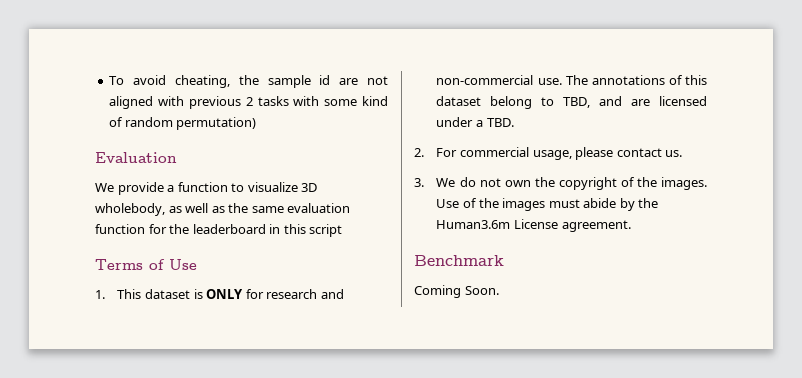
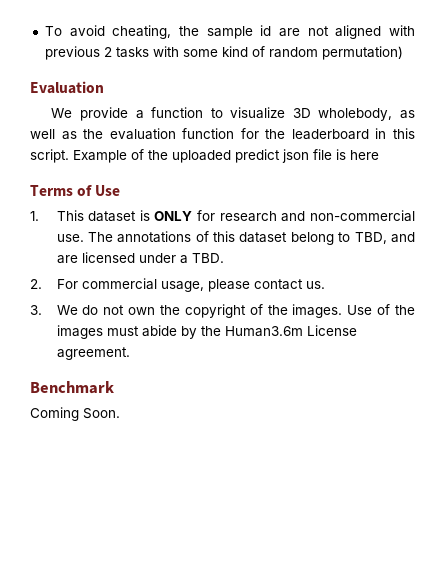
- We provide a function to visualize 3D wholebody, as well as the same evaluation function for the leaderboard in this script
+ We provide a function to visualize 3D wholebody, as well as the evaluation function for the leaderboard in this script. Example of the uploaded predict json file is here

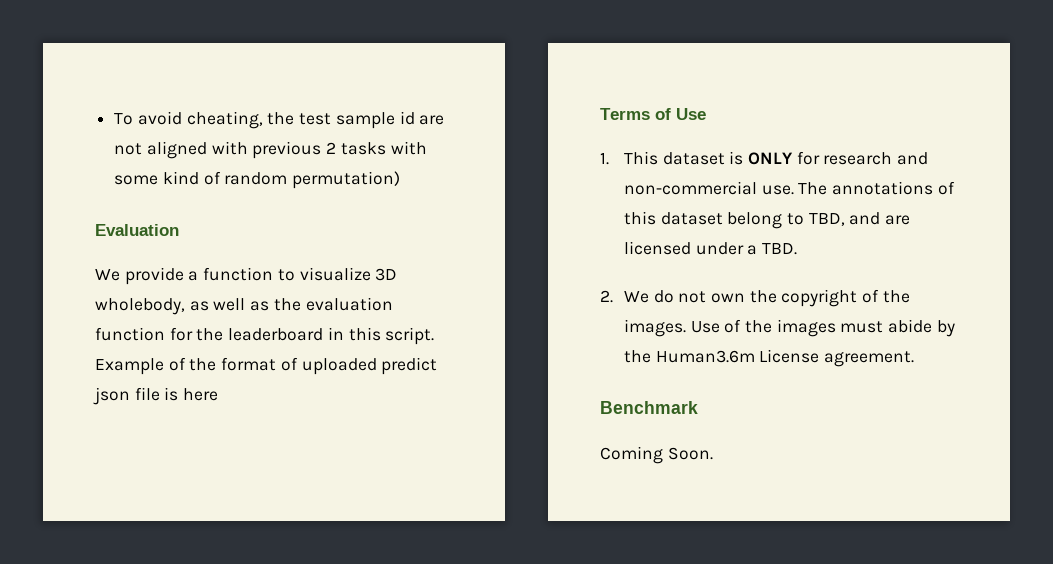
- To avoid cheating, the sample id are not aligned with previous 2 tasks with some kind of random permutation)
+ To avoid cheating, the test sample id are not aligned with previous 2 tasks with some kind of random permutation)
- Example of the uploaded predict json file is here
+ Example of the format of uploaded predict json file is here
- 2. For commercial usage, please contact us.
- 3. We do not own the copyright of the images.
+ 2. We do not own the copyright of the images.

